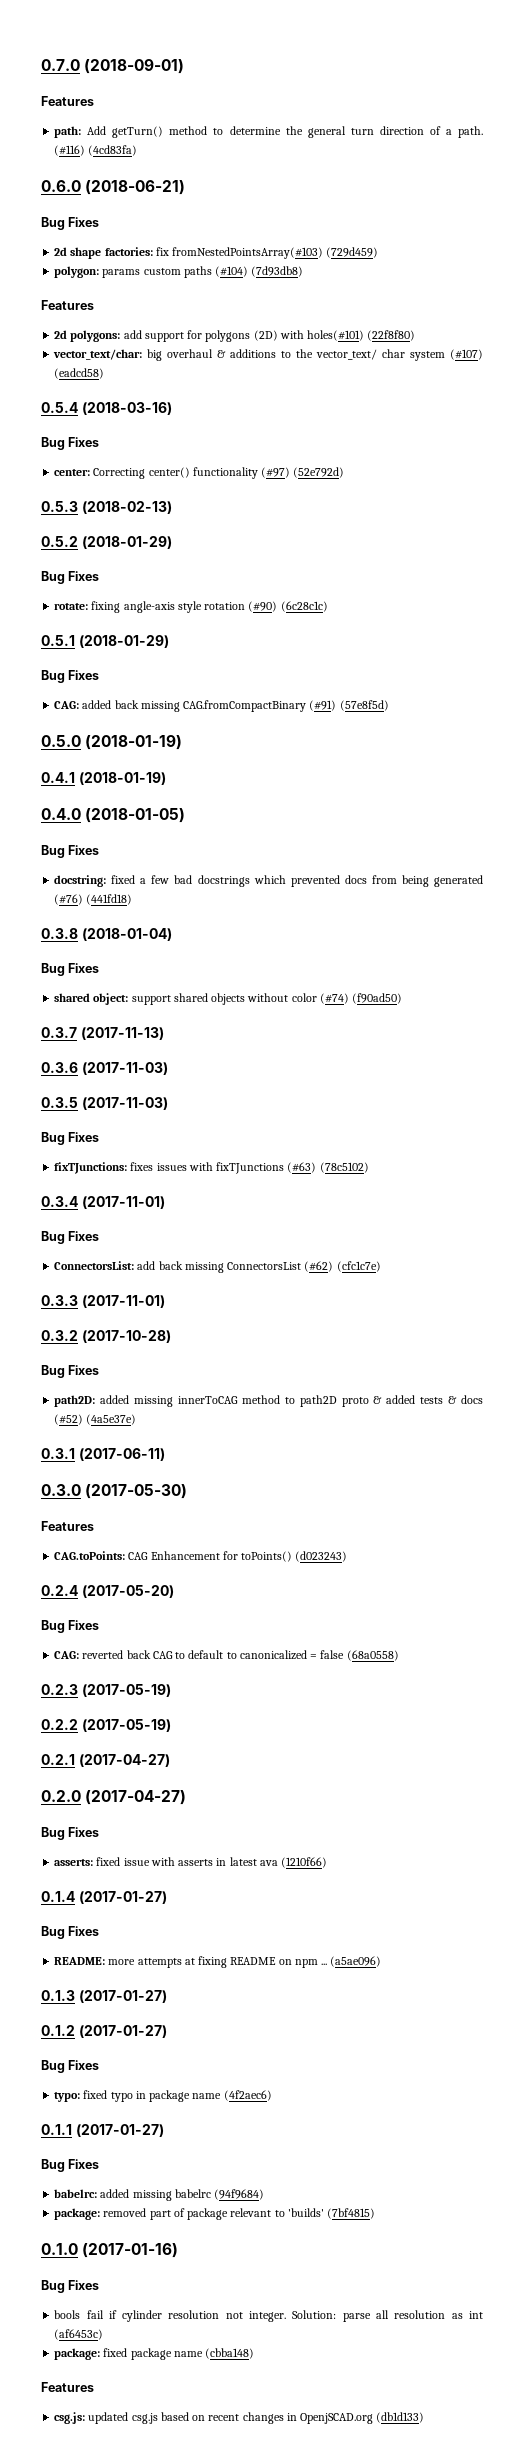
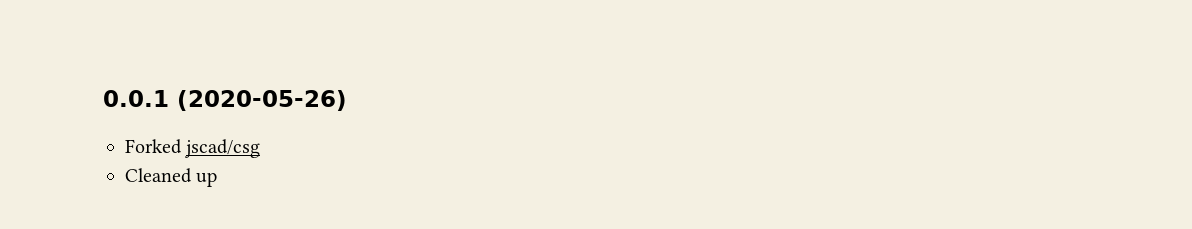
- 0.7.0 (2018-09-01)
- Features
- path: Add getTurn() method to determine the general turn direction of a path. (#116) (4cd83fa)
- 0.6.0 (2018-06-21)
- Bug Fixes
- 2d shape factories: fix fromNestedPointsArray(#103) (729d459)
- polygon: params custom paths (#104) (7d93db8)
- Features
- 2d polygons: add support for polygons (2D) with holes(#101) (22f8f80)
- vector_text/char: big overhaul & additions to the vector_text/ char system (#107) (eadcd58)
- 0.5.4 (2018-03-16)
- Bug Fixes
- center: Correcting center() functionality (#97) (52e792d)
- 0.5.3 (2018-02-13)
- 0.5.2 (2018-01-29)
- Bug Fixes
- rotate: fixing angle-axis style rotation (#90) (6c28c1c)
- 0.5.1 (2018-01-29)
- Bug Fixes
- CAG: added back missing CAG.fromCompactBinary (#91) (57e8f5d)
- 0.5.0 (2018-01-19)
- 0.4.1 (2018-01-19)
- 0.4.0 (2018-01-05)
- Bug Fixes
- docstring: fixed a few bad docstrings which prevented docs from being generated (#76) (441fd18)
- 0.3.8 (2018-01-04)
- Bug Fixes
- shared object: support shared objects without color (#74) (f90ad50)
- 0.3.7 (2017-11-13)
- 0.3.6 (2017-11-03)
- 0.3.5 (2017-11-03)
- Bug Fixes
- fixTJunctions: fixes issues with fixTJunctions (#63) (78c5102)
- 0.3.4 (2017-11-01)
- Bug Fixes
- ConnectorsList: add back missing ConnectorsList (#62) (cfc1c7e)
- 0.3.3 (2017-11-01)
- 0.3.2 (2017-10-28)
- Bug Fixes
- path2D: added missing innerToCAG method to path2D proto & added tests & docs (#52) (4a5e37e)
- 0.3.1 (2017-06-11)
- 0.3.0 (2017-05-30)
- Features
- CAG.toPoints: CAG Enhancement for toPoints() (d023243)
- 0.2.4 (2017-05-20)
- Bug Fixes
- CAG: reverted back CAG to default to canonicalized = false (68a0558)
- 0.2.3 (2017-05-19)
- 0.2.2 (2017-05-19)
- 0.2.1 (2017-04-27)
- 0.2.0 (2017-04-27)
- Bug Fixes
- asserts: fixed issue with asserts in latest ava (1210f66)
- 0.1.4 (2017-01-27)
- Bug Fixes
- README: more attempts at fixing README on npm ... (a5ae096)
- 0.1.3 (2017-01-27)
- 0.1.2 (2017-01-27)
- Bug Fixes
- typo: fixed typo in package name (4f2aec6)
- 0.1.1 (2017-01-27)
- Bug Fixes
- babelrc: added missing babelrc (94f9684)
- package: removed part of package relevant to 'builds' (7bf4815)
- 0.1.0 (2017-01-16)
- Bug Fixes
- bools fail if cylinder resolution not integer. Solution: parse all resolution as int (af6453c)
- package: fixed package name (cbba148)
- Features
- csg.js: updated csg.js based on recent changes in OpenjSCAD.org (db1d133)
+ 0.0.1 (2020-05-26)
+ Forked jscad/csg
+ Cleaned up

